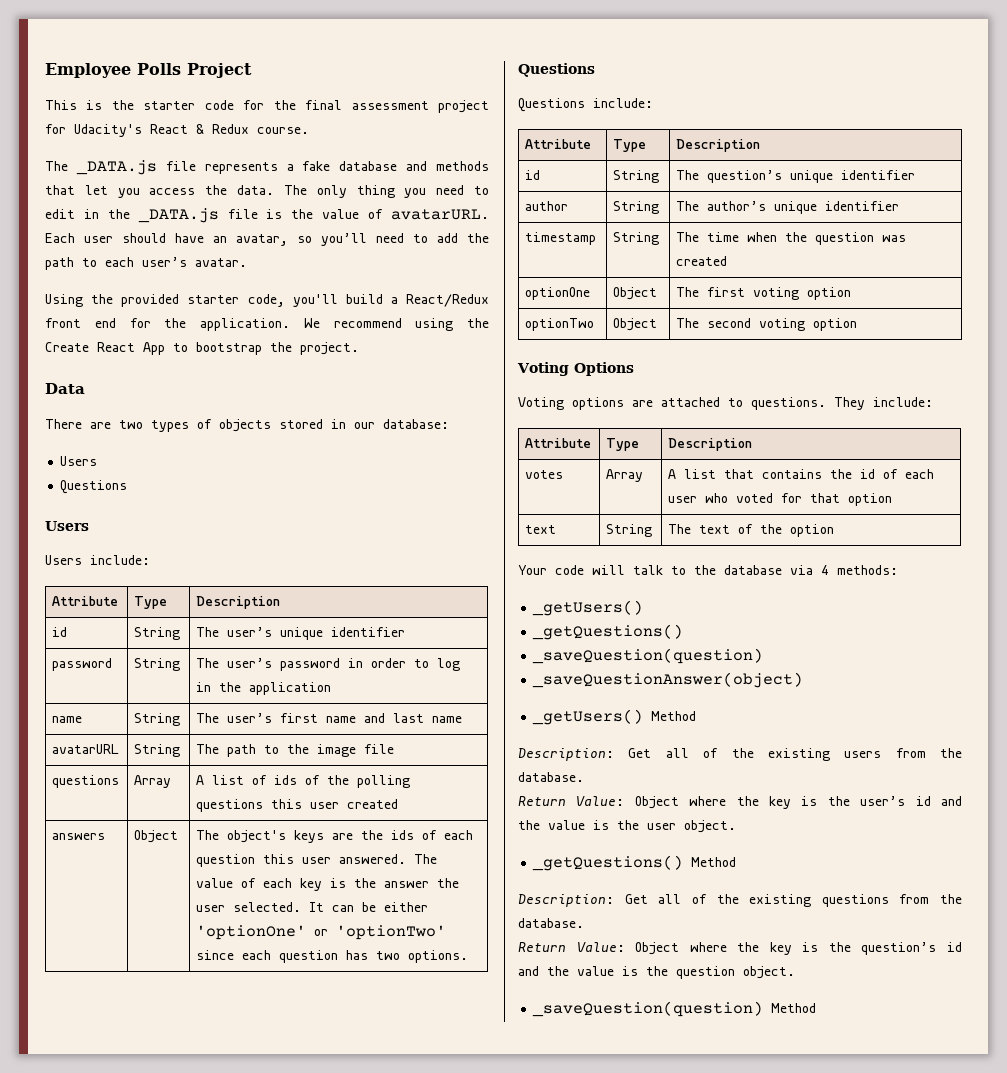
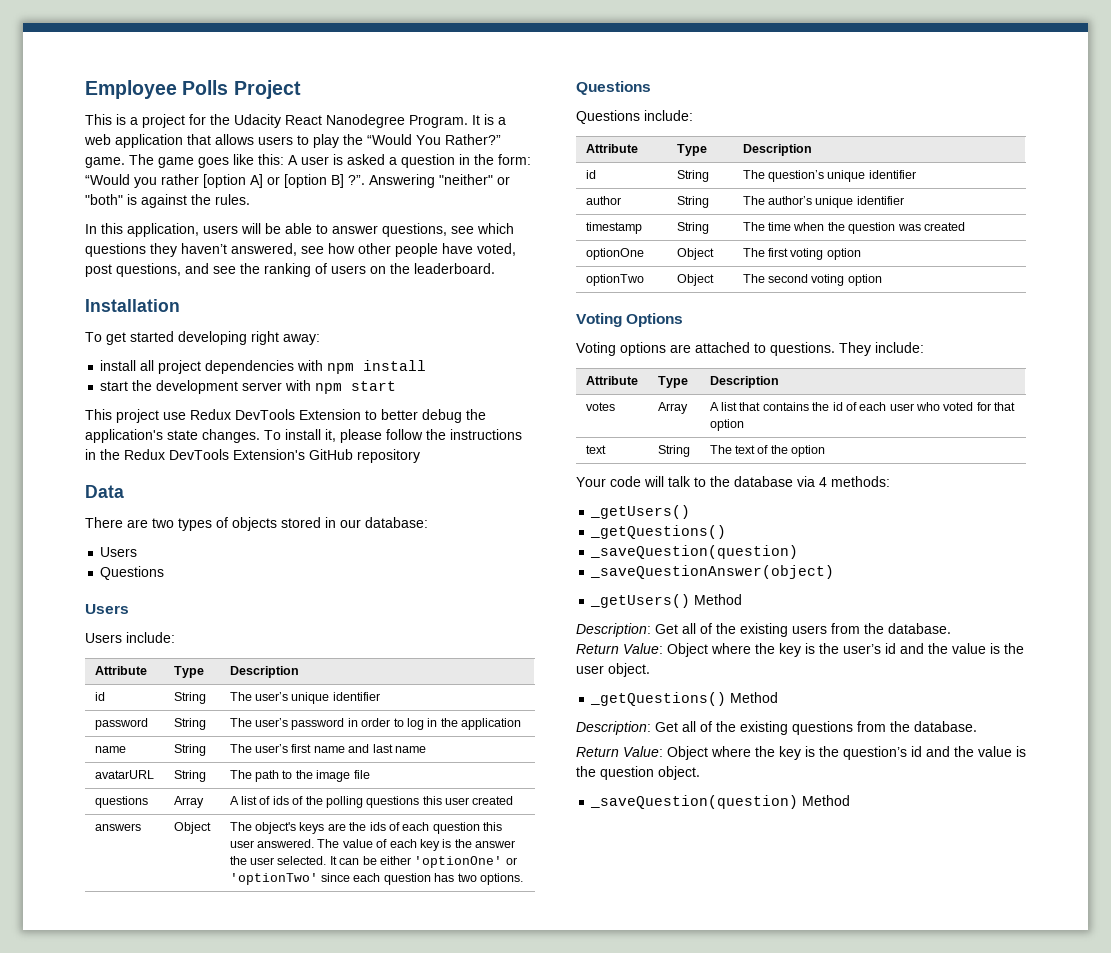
- This is the starter code for the final assessment project for Udacity's React & Redux course.
- The _DATA.js file represents a fake database and methods that let you access the data. The only thing you need to edit in the _DATA.js file is the value of avatarURL. Each user should have an avatar, so you’ll need to add the path to each user’s avatar.
- Using the provided starter code, you'll build a React/Redux front end for the application. We recommend using the Create React App to bootstrap the project.
+ This is a project for the Udacity React Nanodegree Program. It is a web application that allows users to play the “Would You Rather?” game. The game goes like this: A user is asked a question in the form: “Would you rather [option A] or [option B] ?”. Answering "neither" or "both" is against the rules.
+ In this application, users will be able to answer questions, see which questions they haven’t answered, see how other people have voted, post questions, and see the ranking of users on the leaderboard.
+ Installation
+ To get started developing right away:
+ install all project dependencies with npm install
+ start the development server with npm start
+ This project use Redux DevTools Extension to better debug the application's state changes. To install it, please follow the instructions in the Redux DevTools Extension's GitHub repository

